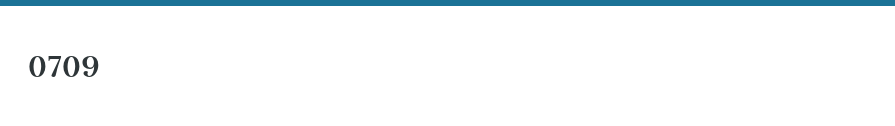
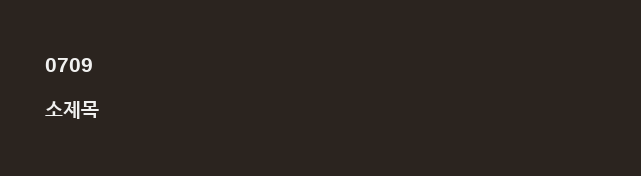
+ 소제목

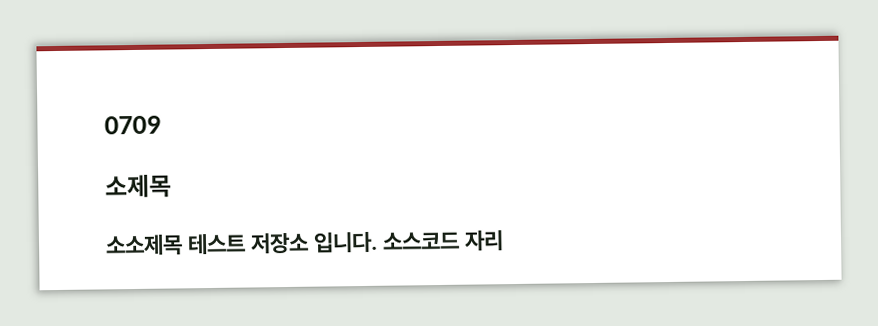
+ 소소제목 테스트 저장소 입니다. 소스코드 자리

